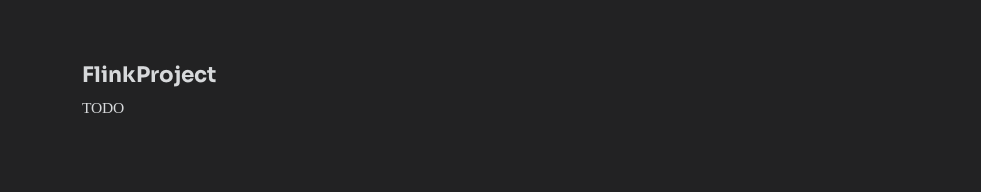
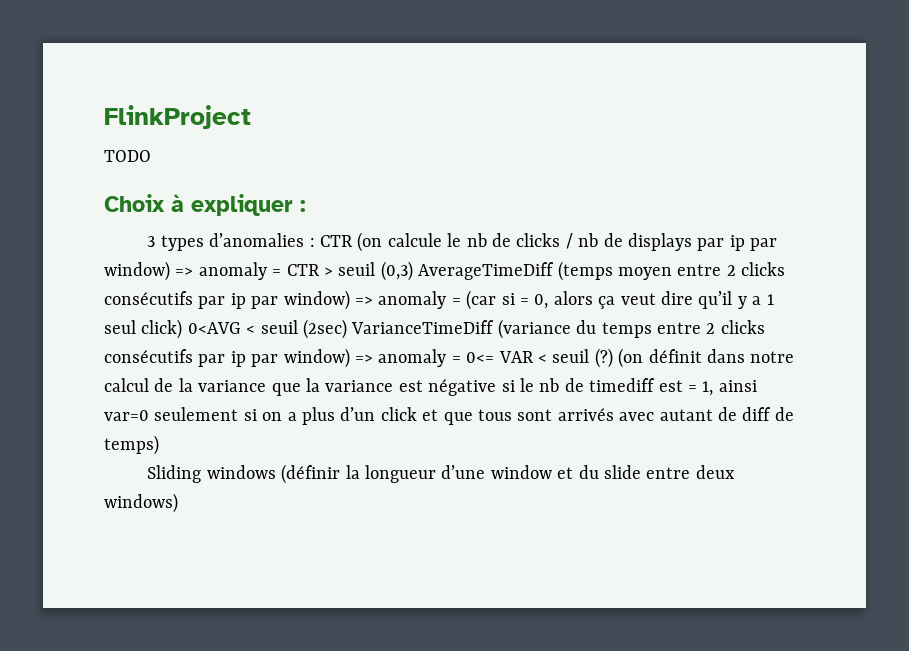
+ Choix à expliquer :
+ 3 types d’anomalies : CTR (on calcule le nb de clicks / nb de displays par ip par window) => anomaly = CTR > seuil (0,3) AverageTimeDiff (temps moyen entre 2 clicks consécutifs par ip par window) => anomaly = (car si = 0, alors ça veut dire qu’il y a 1 seul click) 0<AVG < seuil (2sec) VarianceTimeDiff (variance du temps entre 2 clicks consécutifs par ip par window) => anomaly = 0<= VAR < seuil (?) (on définit dans notre calcul de la variance que la variance est négative si le nb de timediff est = 1, ainsi var=0 seulement si on a plus d’un click et que tous sont arrivés avec autant de diff de temps)
+ Sliding windows (définir la longueur d’une window et du slide entre deux windows)

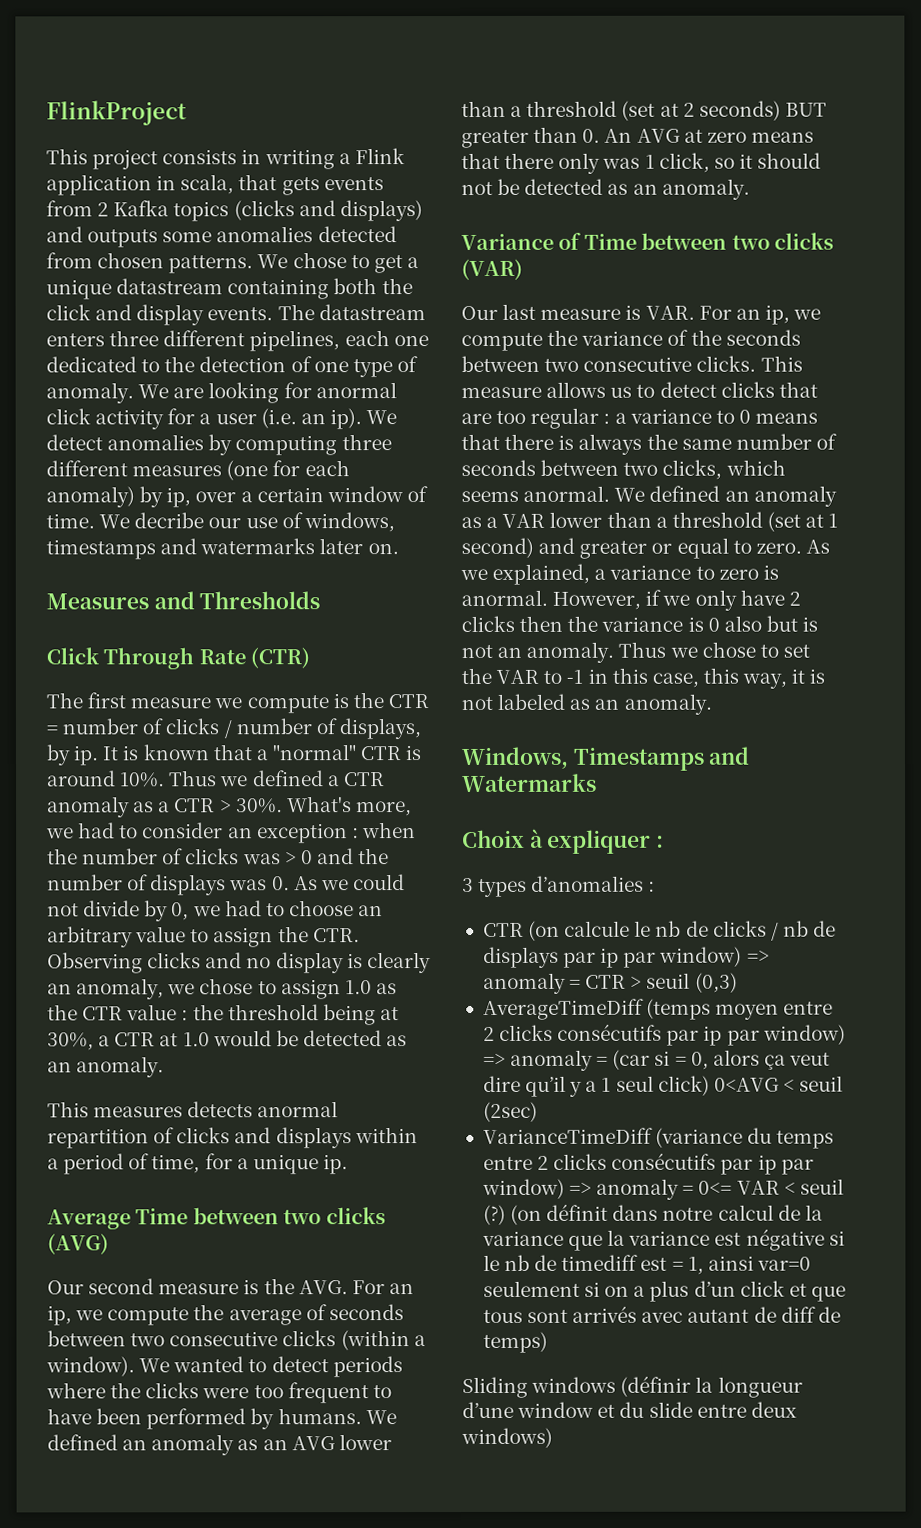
- TODO
+ This project consists in writing a Flink application in scala, that gets events from 2 Kafka topics (clicks and displays) and outputs some anomalies detected from chosen patterns. We chose to get a unique datastream containing both the click and display events. The datastream enters three different pipelines, each one dedicated to the detection of one type of anomaly. We are looking for anormal click activity for a user (i.e. an ip). We detect anomalies by computing three different measures (one for each anomaly) by ip, over a certain window of time. We decribe our use of windows, timestamps and watermarks later on.
+ Measures and Thresholds
+ Click Through Rate (CTR)
+ The first measure we compute is the CTR = number of clicks / number of displays, by ip. It is known that a "normal" CTR is around 10%. Thus we defined a CTR anomaly as a CTR > 30%. What's more, we had to consider an exception : when the number of clicks was > 0 and the number of displays was 0. As we could not divide by 0, we had to choose an arbitrary value to assign the CTR. Observing clicks and no display is clearly an anomaly, we chose to assign 1.0 as the CTR value : the threshold being at 30%, a CTR at 1.0 would be detected as an anomaly.
+ This measures detects anormal repartition of clicks and displays within a period of time, for a unique ip.
+ Average Time between two clicks (AVG)
+ Our second measure is the AVG. For an ip, we compute the average of seconds between two consecutive clicks (within a window). We wanted to detect periods where the clicks were too frequent to have been performed by humans. We defined an anomaly as an AVG lower than a threshold (set at 2 seconds) BUT greater than 0. An AVG at zero means that there only was 1 click, so it should not be detected as an anomaly.
+ Variance of Time between two clicks (VAR)
+ Our last measure is VAR. For an ip, we compute the variance of the seconds between two consecutive clicks. This measure allows us to detect clicks that are too regular : a variance to 0 means that there is always the same number of seconds between two clicks, which seems anormal. We defined an anomaly as a VAR lower than a threshold (set at 1 second) and greater or equal to zero. As we explained, a variance to zero is anormal. However, if we only have 2 clicks then the variance is 0 also but is not an anomaly. Thus we chose to set the VAR to -1 in this case, this way, it is not labeled as an anomaly.
+ Windows, Timestamps and Watermarks
- 3 types d’anomalies : CTR (on calcule le nb de clicks / nb de displays par ip par window) => anomaly = CTR > seuil (0,3) AverageTimeDiff (temps moyen entre 2 clicks consécutifs par ip par window) => anomaly = (car si = 0, alors ça veut dire qu’il y a 1 seul click) 0<AVG < seuil (2sec) VarianceTimeDiff (variance du temps entre 2 clicks consécutifs par ip par window) => anomaly = 0<= VAR < seuil (?)
+ 3 types d’anomalies :
+ CTR (on calcule le nb de clicks / nb de displays par ip par window) => anomaly = CTR > seuil (0,3)
+ AverageTimeDiff (temps moyen entre 2 clicks consécutifs par ip par window) => anomaly = (car si = 0, alors ça veut dire qu’il y a 1 seul click) 0<AVG < seuil (2sec)
+ VarianceTimeDiff (variance du temps entre 2 clicks consécutifs par ip par window) => anomaly = 0<= VAR < seuil (?)

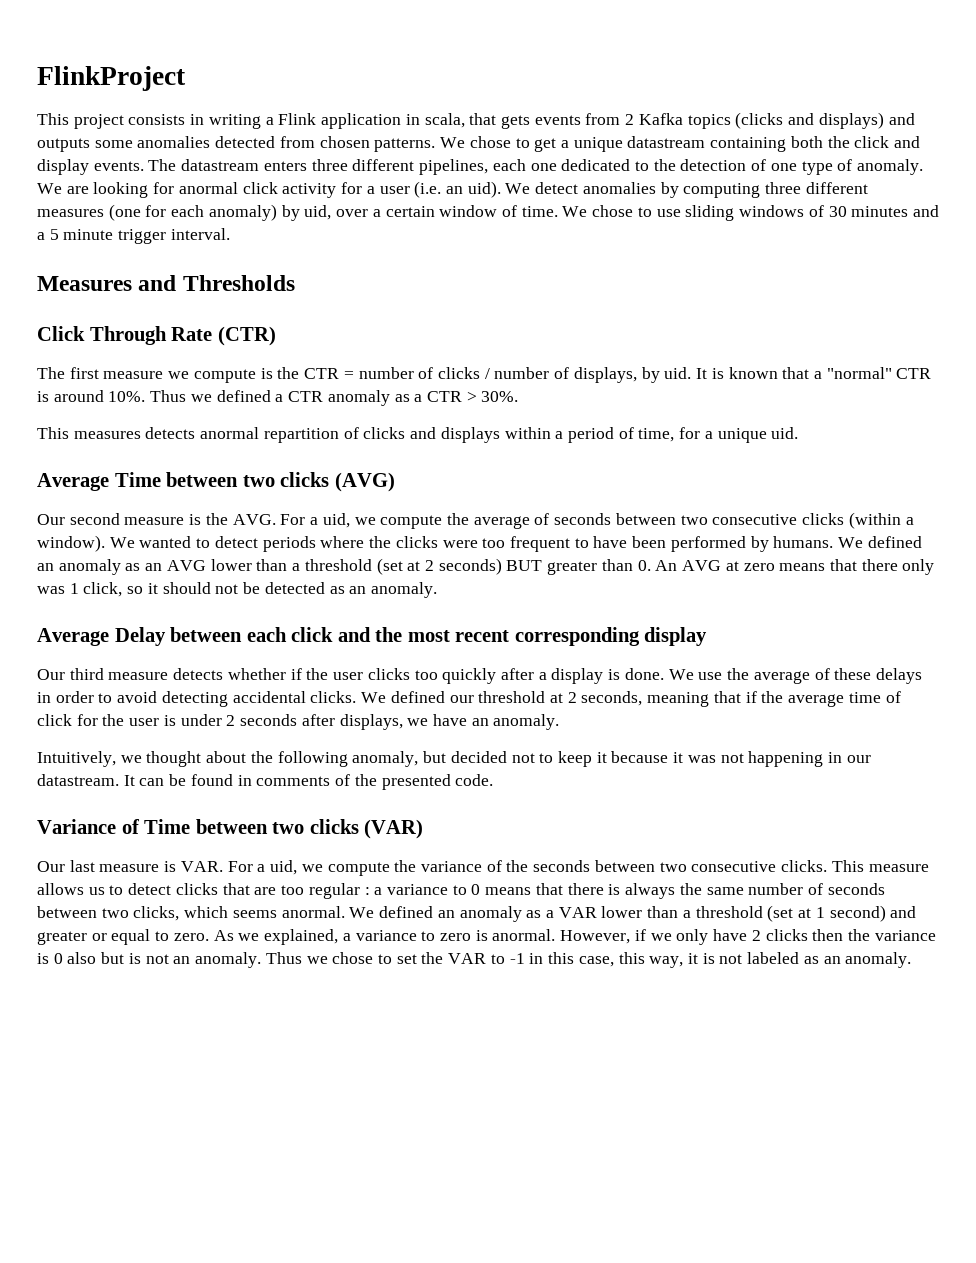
- We are looking for anormal click activity for a user (i.e. an ip).
+ We are looking for anormal click activity for a user (i.e. an uid).
- We detect anomalies by computing three different measures (one for each anomaly) by ip, over a certain window of time.
+ We detect anomalies by computing three different measures (one for each anomaly) by uid, over a certain window of time.
- We decribe our use of windows, timestamps and watermarks later on.
+ We chose to use sliding windows of 30 minutes and a 5 minute trigger interval.
- The first measure we compute is the CTR = number of clicks / number of displays, by ip.
+ The first measure we compute is the CTR = number of clicks / number of displays, by uid.
- What's more, we had to consider an exception : when the number of clicks was > 0 and the number of displays was 0. As we could not divide by 0, we had to choose an arbitrary value to assign the CTR. Observing clicks and no display is clearly an anomaly, we chose to assign 1.0 as the CTR value : the threshold being at 30%, a CTR at 1.0 would be detected as an anomaly.
- This measures detects anormal repartition of clicks and displays within a period of time, for a unique ip.
+ This measures detects anormal repartition of clicks and displays within a period of time, for a unique uid.
- Our second measure is the AVG. For an ip, we compute the average of seconds between two consecutive clicks (within a window).
+ Our second measure is the AVG. For a uid, we compute the average of seconds between two consecutive clicks (within a window).
+ Average Delay between each click and the most recent corresponding display
+ Our third measure detects whether if the user clicks too quickly after a display is done. We use the average of these delays in order to avoid detecting accidental clicks. We defined our threshold at 2 seconds, meaning that if the average time of click for the user is under 2 seconds after displays, we have an anomaly.
+ Intuitively, we thought about the following anomaly, but decided not to keep it because it was not happening in our datastream. It can be found in comments of the presented code.
- Our last measure is VAR. For an ip, we compute the variance of the seconds between two consecutive clicks.
+ Our last measure is VAR. For a uid, we compute the variance of the seconds between two consecutive clicks.
- Windows, Timestamps and Watermarks
- Choix à expliquer :
- 3 types d’anomalies :
- CTR (on calcule le nb de clicks / nb de displays par ip par window) => anomaly = CTR > seuil (0,3)
- AverageTimeDiff (temps moyen entre 2 clicks consécutifs par ip par window) => anomaly = (car si = 0, alors ça veut dire qu’il y a 1 seul click) 0<AVG < seuil (2sec)
- VarianceTimeDiff (variance du temps entre 2 clicks consécutifs par ip par window) => anomaly = 0<= VAR < seuil (?) (on définit dans notre calcul de la variance que la variance est négative si le nb de timediff est = 1, ainsi var=0 seulement si on a plus d’un click et que tous sont arrivés avec autant de diff de temps)
- Sliding windows (définir la longueur d’une window et du slide entre deux windows)

